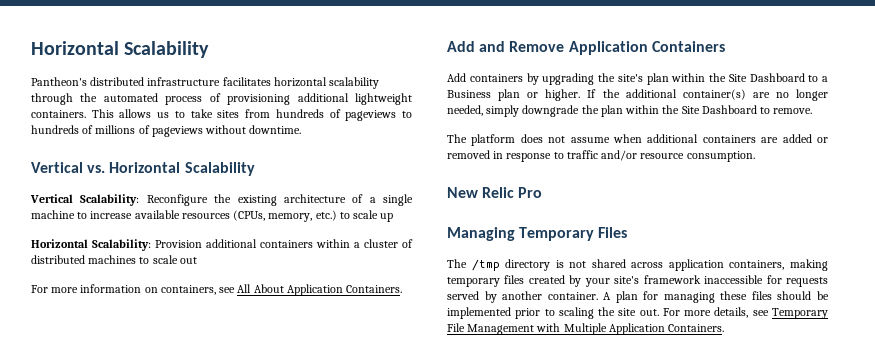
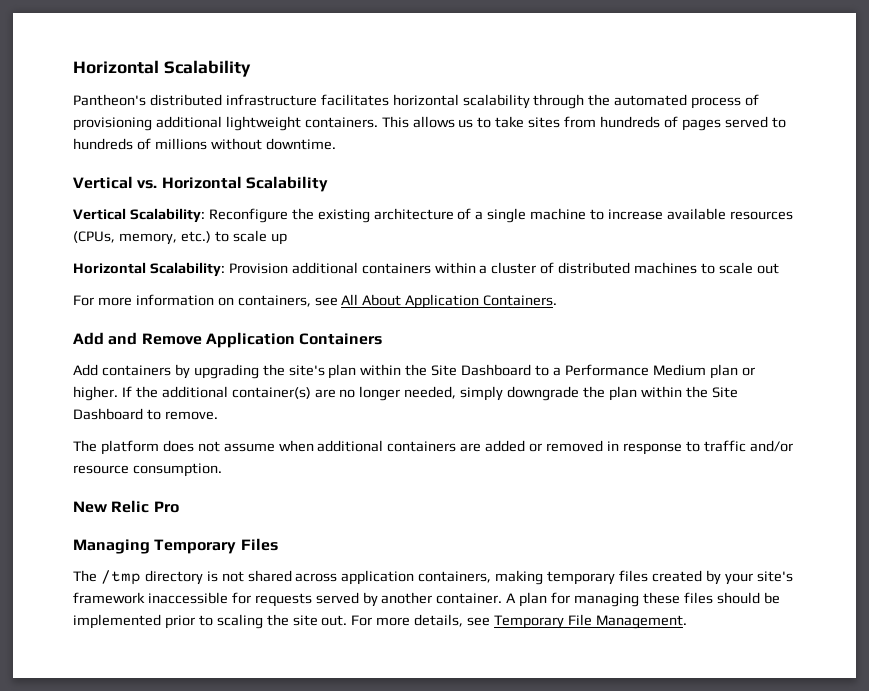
- This allows us to take sites from hundreds of pageviews to hundreds of millions of pageviews without downtime.
+ This allows us to take sites from hundreds of pages served to hundreds of millions without downtime.
- Add containers by upgrading the site's plan within the Site Dashboard to a Business plan or higher.
+ Add containers by upgrading the site's plan within the Site Dashboard to a Performance Medium plan or higher.
- For more details, see Temporary File Management with Multiple Application Containers.
+ For more details, see Temporary File Management.

